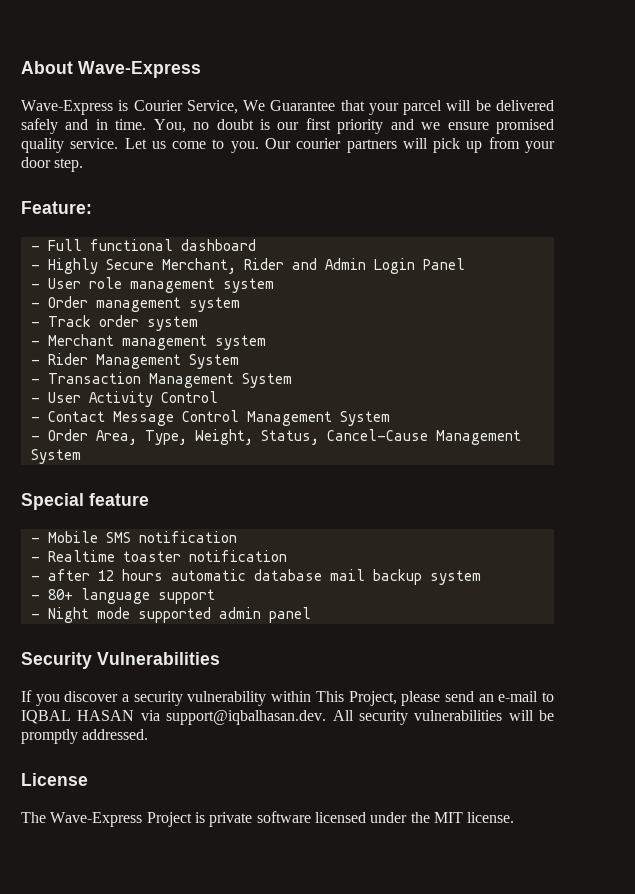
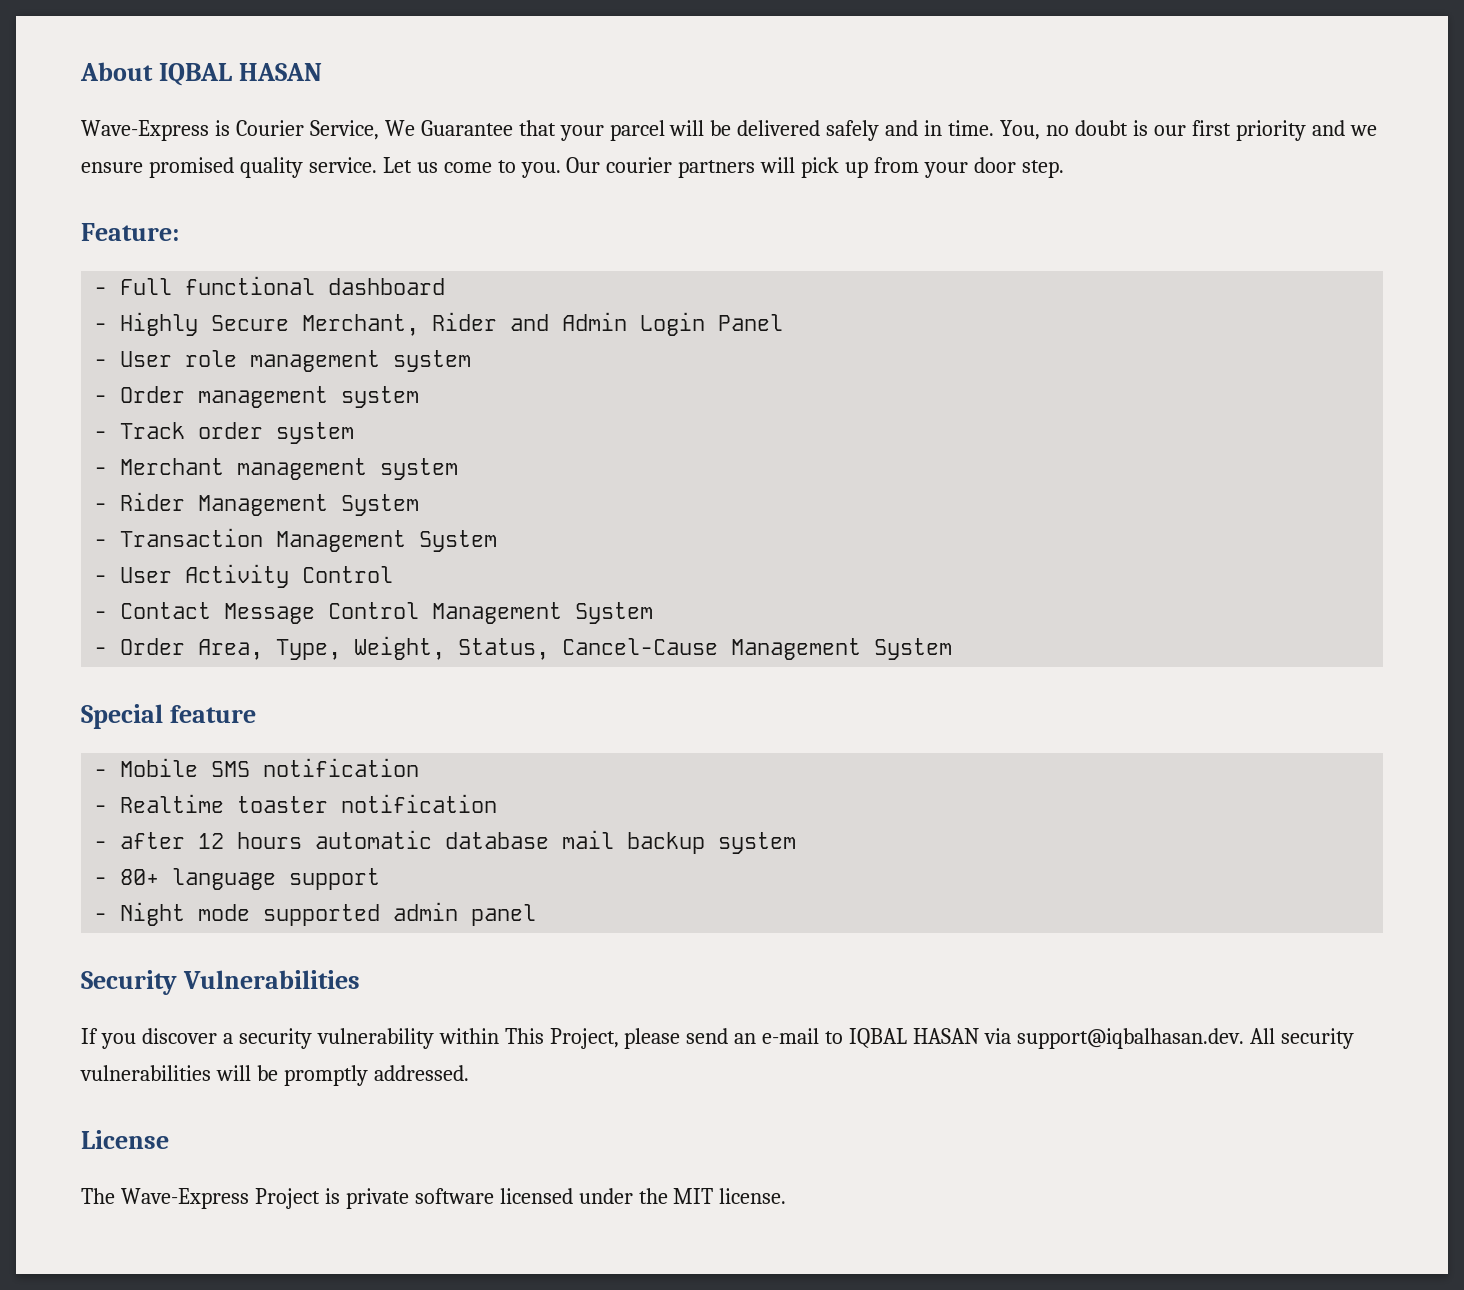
- About Wave-Express
+ About IQBAL HASAN

